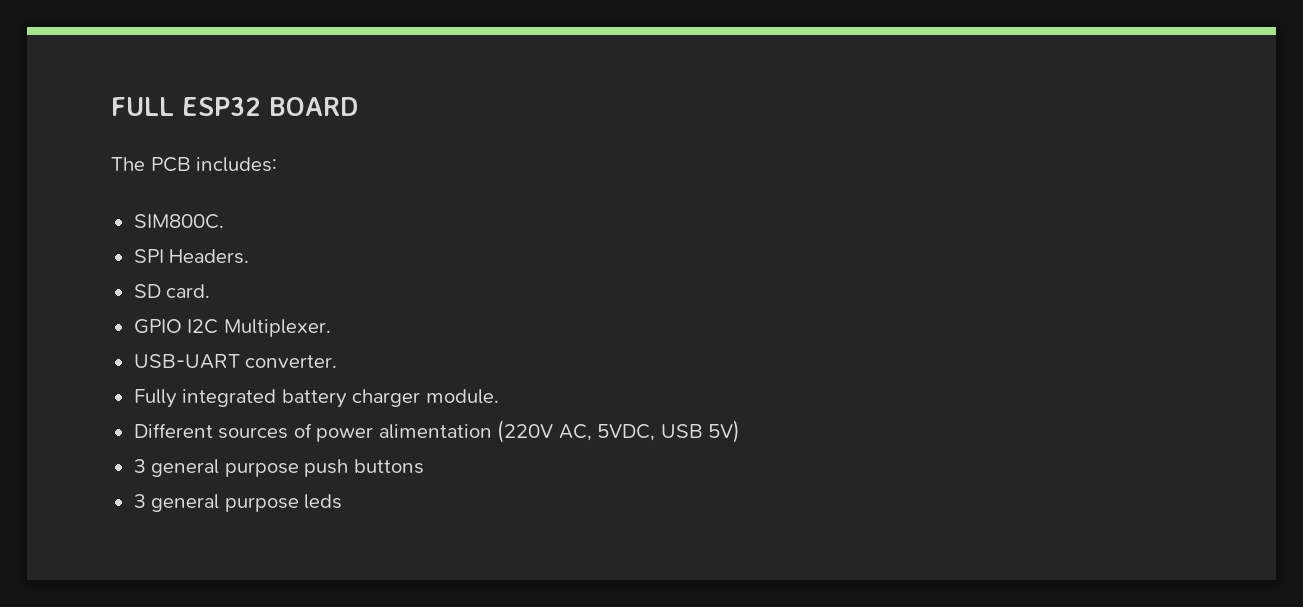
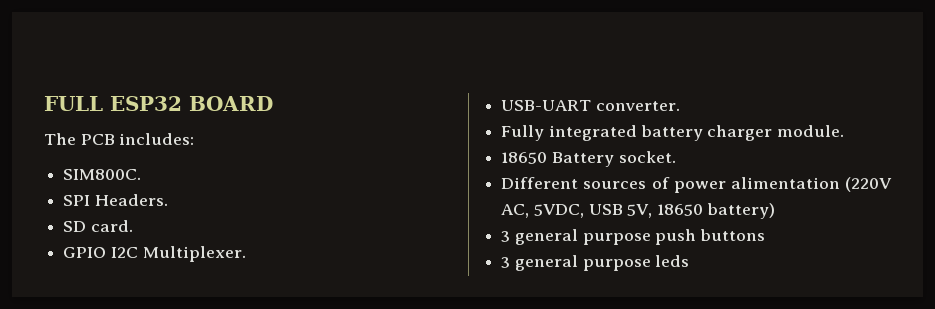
+ 18650 Battery socket.
- Different sources of power alimentation (220V AC, 5VDC, USB 5V)
+ Different sources of power alimentation (220V AC, 5VDC, USB 5V, 18650 battery)

